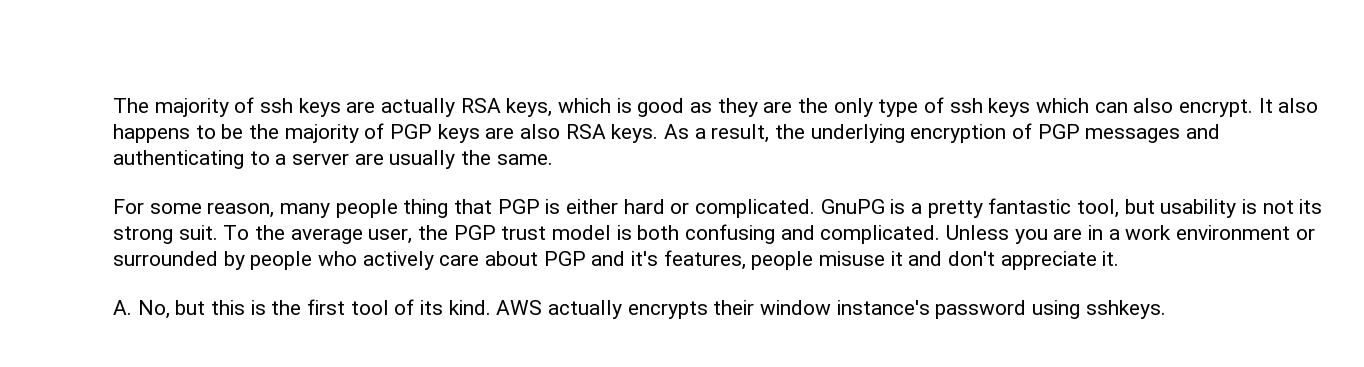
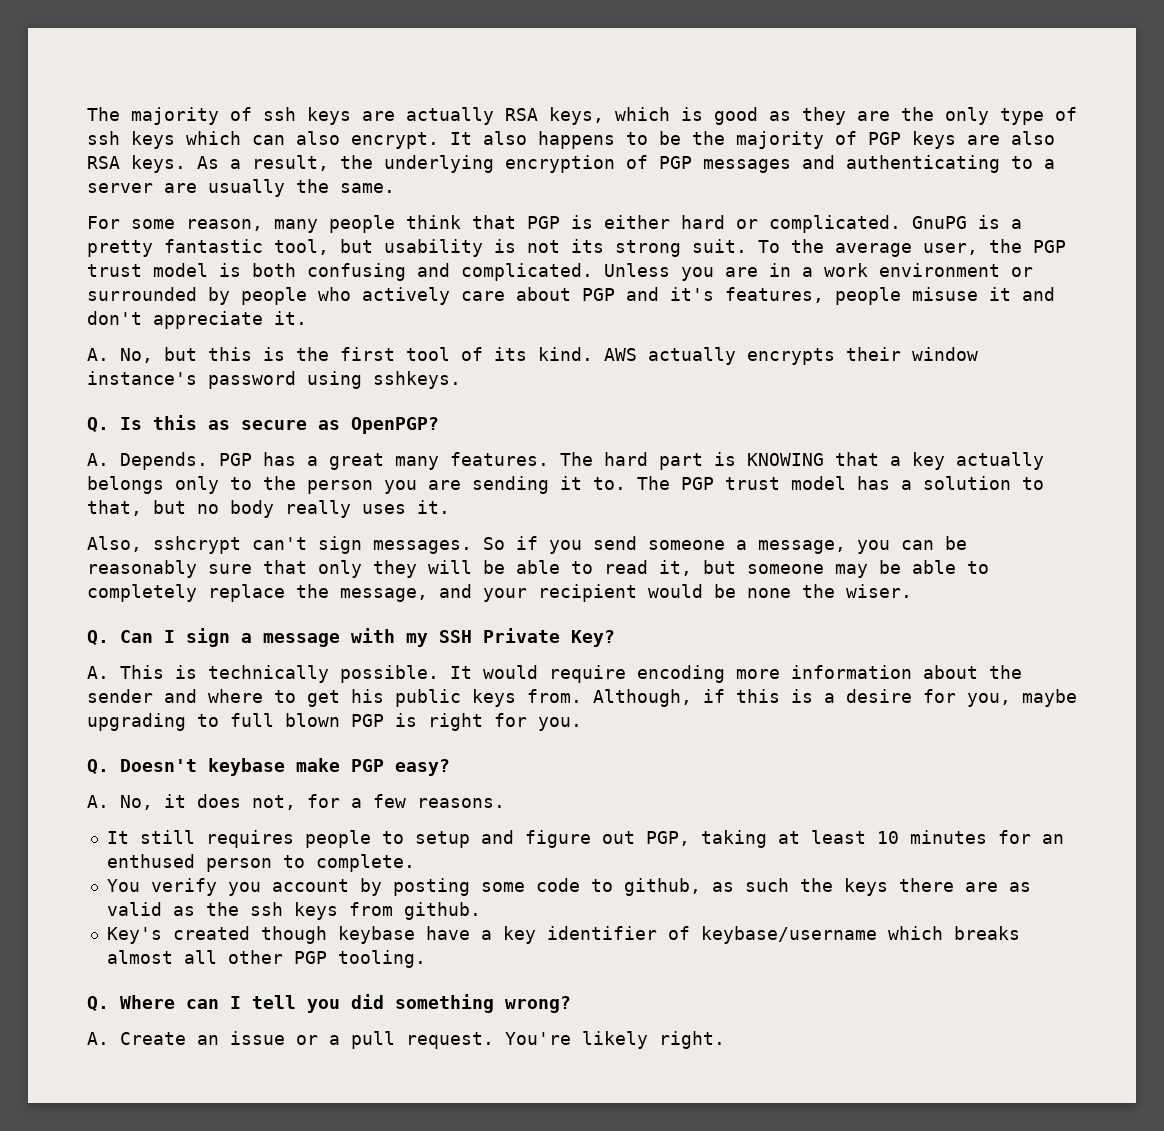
- For some reason, many people thing that PGP is either hard or complicated.
+ For some reason, many people think that PGP is either hard or complicated.
+ Q. Is this as secure as OpenPGP?
+ A. Depends. PGP has a great many features. The hard part is KNOWING that a key actually belongs only to the person you are sending it to. The PGP trust model has a solution to that, but no body really uses it.
+ Also, sshcrypt can't sign messages. So if you send someone a message, you can be reasonably sure that only they will be able to read it, but someone may be able to completely replace the message, and your recipient would be none the wiser.
+ Q. Can I sign a message with my SSH Private Key?
+ A. This is technically possible. It would require encoding more information about the sender and where to get his public keys from. Although, if this is a desire for you, maybe upgrading to full blown PGP is right for you.
+ Q. Doesn't keybase make PGP easy?
+ A. No, it does not, for a few reasons.
+ It still requires people to setup and figure out PGP, taking at least 10 minutes for an enthused person to complete.
+ You verify you account by posting some code to github, as such the keys there are as valid as the ssh keys from github.
+ Key's created though keybase have a key identifier of keybase/username which breaks almost all other PGP tooling.
+ Q. Where can I tell you did something wrong?
+ A. Create an issue or a pull request. You're likely right.

